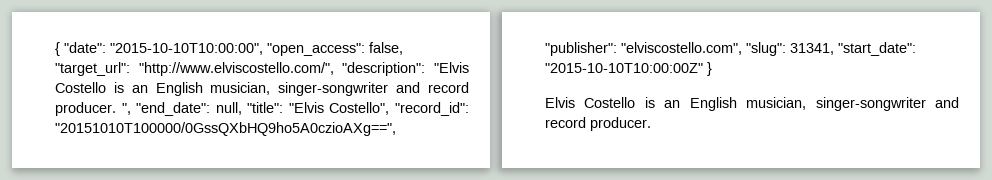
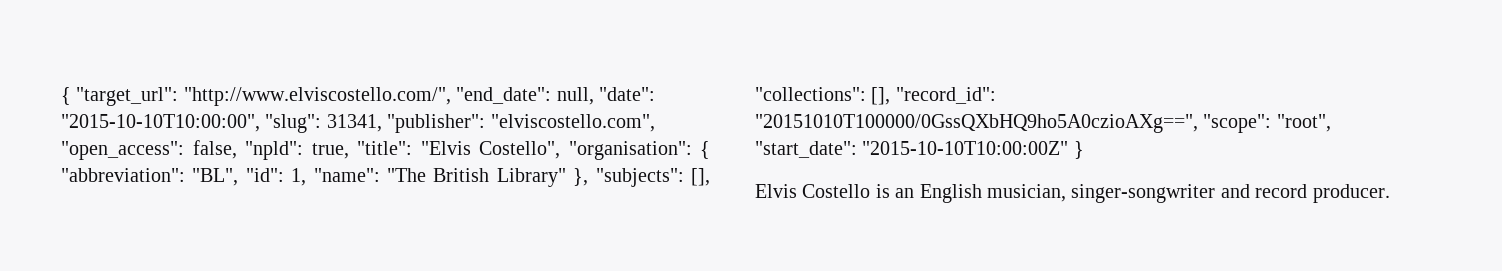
- { "date": "2015-10-10T10:00:00", "open_access": false, "target_url": "http://www.elviscostello.com/", "description": "Elvis Costello is an English musician, singer-songwriter and record producer. ", "end_date": null, "title": "Elvis Costello", "record_id": "20151010T100000/0GssQXbHQ9ho5A0czioAXg==", "publisher": "elviscostello.com", "slug": 31341, "start_date": "2015-10-10T10:00:00Z" }
+ { "target_url": "http://www.elviscostello.com/", "end_date": null, "date": "2015-10-10T10:00:00", "slug": 31341, "publisher": "elviscostello.com", "open_access": false, "npld": true, "title": "Elvis Costello", "organisation": { "abbreviation": "BL", "id": 1, "name": "The British Library" }, "subjects": [], "collections": [], "record_id": "20151010T100000/0GssQXbHQ9ho5A0czioAXg==", "scope": "root", "start_date": "2015-10-10T10:00:00Z" }

